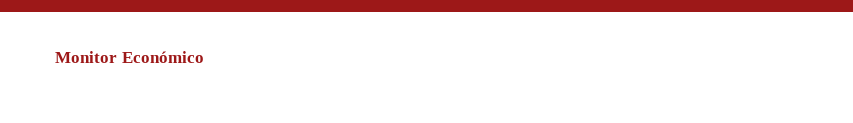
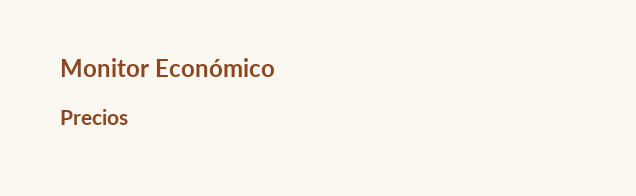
+ Precios

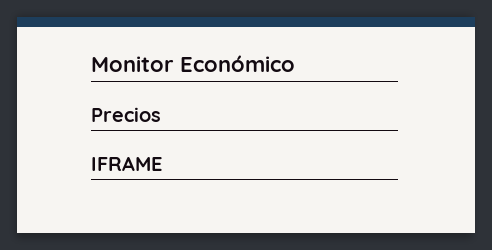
+ IFRAME

